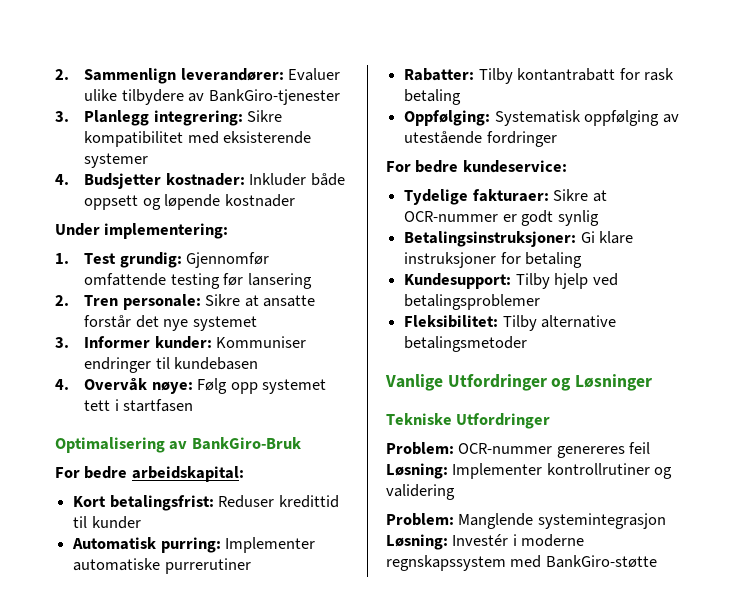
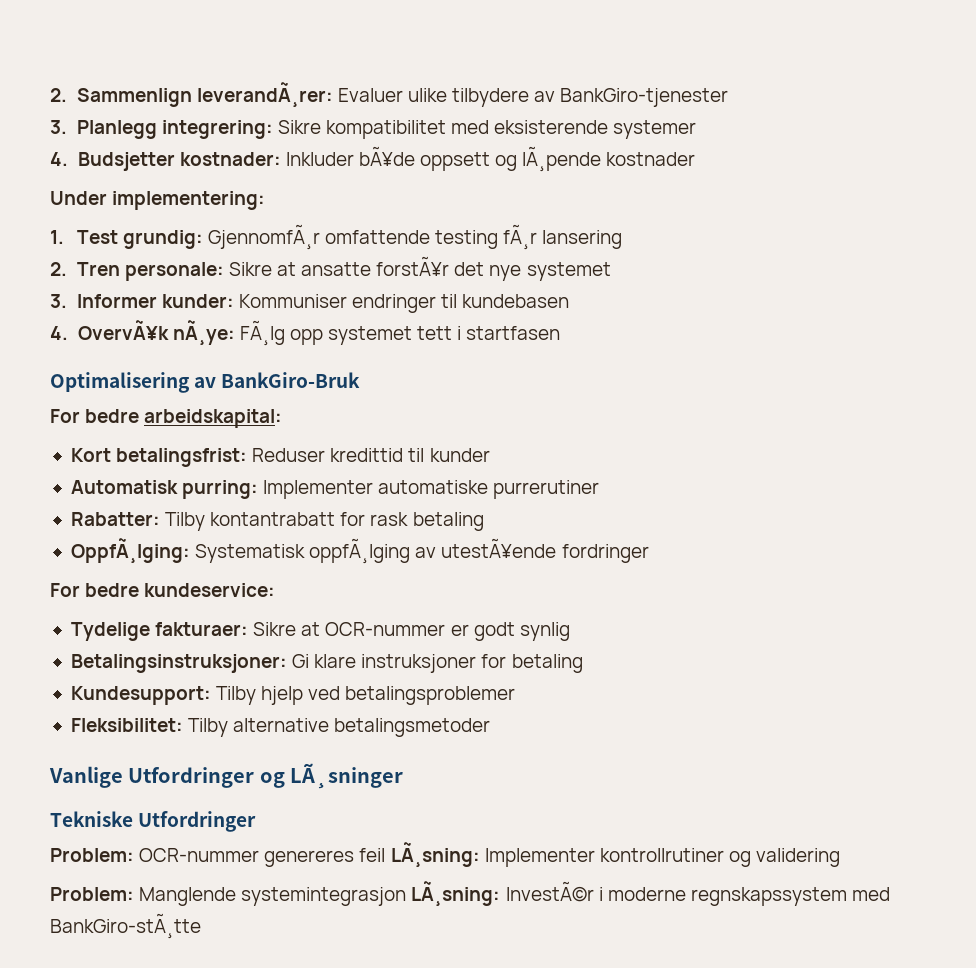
- 2. Sammenlign leverandører: Evaluer ulike tilbydere av BankGiro-tjenester
+ 2. Sammenlign leverandÃ¸rer: Evaluer ulike tilbydere av BankGiro-tjenester
- 4. Budsjetter kostnader: Inkluder både oppsett og løpende kostnader
+ 4. Budsjetter kostnader: Inkluder bÃ¥de oppsett og lÃ¸pende kostnader
- 1. Test grundig: Gjennomfør omfattende testing før lansering
+ 1. Test grundig: GjennomfÃ¸r omfattende testing fÃ¸r lansering
- 2. Tren personale: Sikre at ansatte forstår det nye systemet
+ 2. Tren personale: Sikre at ansatte forstÃ¥r det nye systemet
- 4. Overvåk nøye: Følg opp systemet tett i startfasen
+ 4. OvervÃ¥k nÃ¸ye: FÃ¸lg opp systemet tett i startfasen
- Oppfølging: Systematisk oppfølging av utestående fordringer
+ OppfÃ¸lging: Systematisk oppfÃ¸lging av utestÃ¥ende fordringer
- Vanlige Utfordringer og Løsninger
+ Vanlige Utfordringer og LÃ¸sninger
- Problem: OCR-nummer genereres feil Løsning: Implementer kontrollrutiner og validering
+ Problem: OCR-nummer genereres feil LÃ¸sning: Implementer kontrollrutiner og validering
- Problem: Manglende systemintegrasjon Løsning: Investér i moderne regnskapssystem med BankGiro-støtte
+ Problem: Manglende systemintegrasjon LÃ¸sning: InvestÃ©r i moderne regnskapssystem med BankGiro-stÃ¸tte

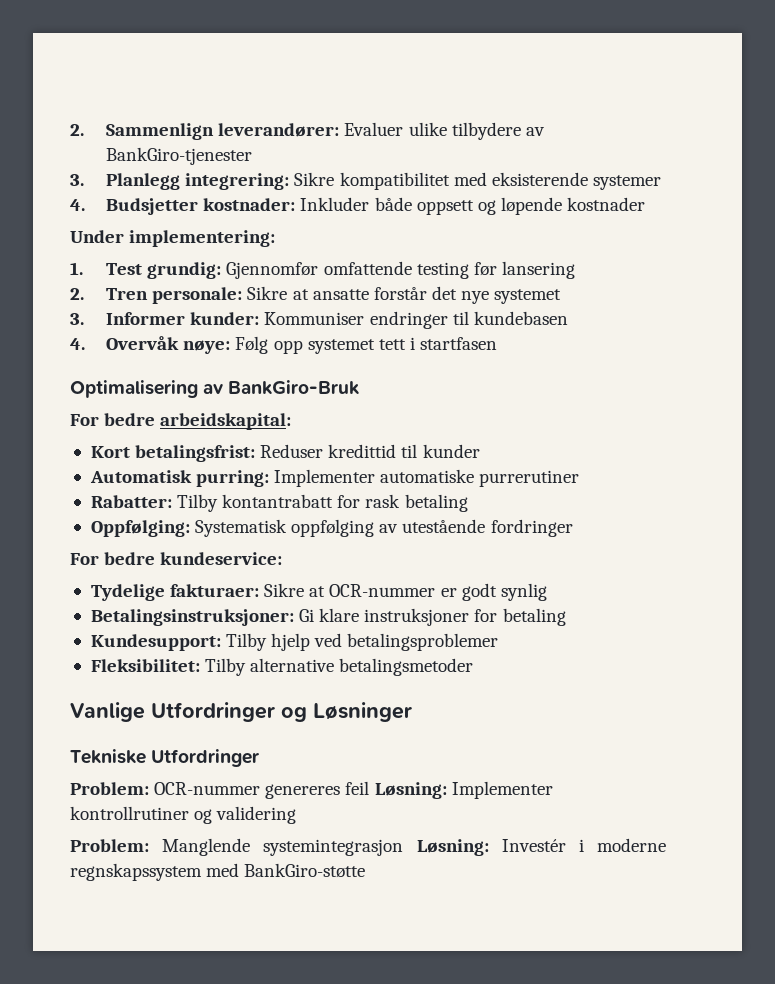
- 2. Sammenlign leverandÃ¸rer: Evaluer ulike tilbydere av BankGiro-tjenester
+ 2. Sammenlign leverandører: Evaluer ulike tilbydere av BankGiro-tjenester
- 4. Budsjetter kostnader: Inkluder bÃ¥de oppsett og lÃ¸pende kostnader
+ 4. Budsjetter kostnader: Inkluder både oppsett og løpende kostnader
- 1. Test grundig: GjennomfÃ¸r omfattende testing fÃ¸r lansering
+ 1. Test grundig: Gjennomfør omfattende testing før lansering
- 2. Tren personale: Sikre at ansatte forstÃ¥r det nye systemet
+ 2. Tren personale: Sikre at ansatte forstår det nye systemet
- 4. OvervÃ¥k nÃ¸ye: FÃ¸lg opp systemet tett i startfasen
+ 4. Overvåk nøye: Følg opp systemet tett i startfasen
- OppfÃ¸lging: Systematisk oppfÃ¸lging av utestÃ¥ende fordringer
+ Oppfølging: Systematisk oppfølging av utestående fordringer
- Vanlige Utfordringer og LÃ¸sninger
+ Vanlige Utfordringer og Løsninger
- Problem: OCR-nummer genereres feil LÃ¸sning: Implementer kontrollrutiner og validering
+ Problem: OCR-nummer genereres feil Løsning: Implementer kontrollrutiner og validering
- Problem: Manglende systemintegrasjon LÃ¸sning: InvestÃ©r i moderne regnskapssystem med BankGiro-stÃ¸tte
+ Problem: Manglende systemintegrasjon Løsning: Investér i moderne regnskapssystem med BankGiro-støtte

